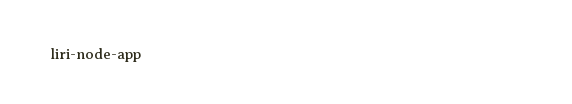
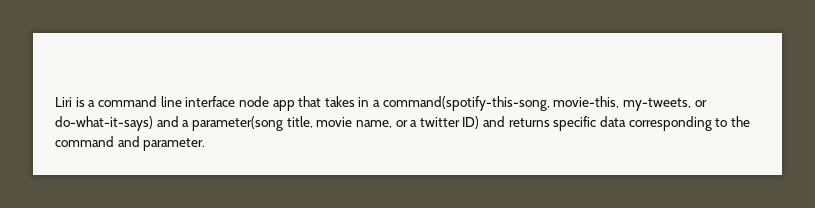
- liri-node-app
+ Liri is a command line interface node app that takes in a command(spotify-this-song, movie-this, my-tweets, or do-what-it-says) and a parameter(song title, movie name, or a twitter ID) and returns specific data corresponding to the command and parameter.

